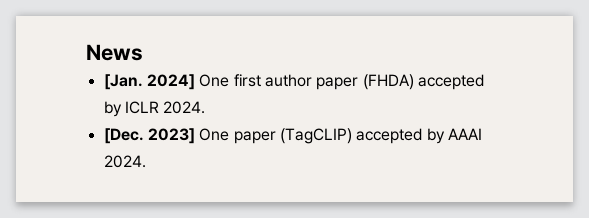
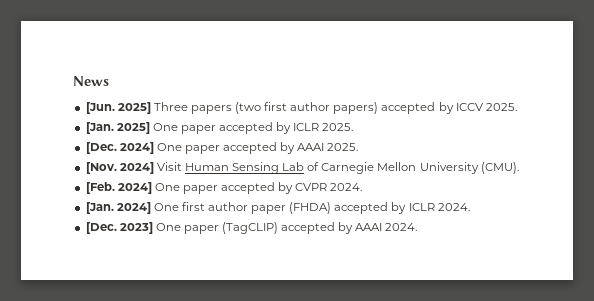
+ [Jun. 2025] Three papers (two first author papers) accepted by ICCV 2025.
+ [Jan. 2025] One paper accepted by ICLR 2025.
+ [Dec. 2024] One paper accepted by AAAI 2025.
+ [Nov. 2024] Visit Human Sensing Lab of Carnegie Mellon University (CMU).
+ [Feb. 2024] One paper accepted by CVPR 2024.

